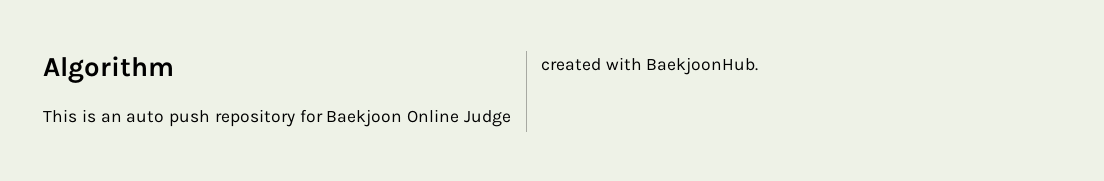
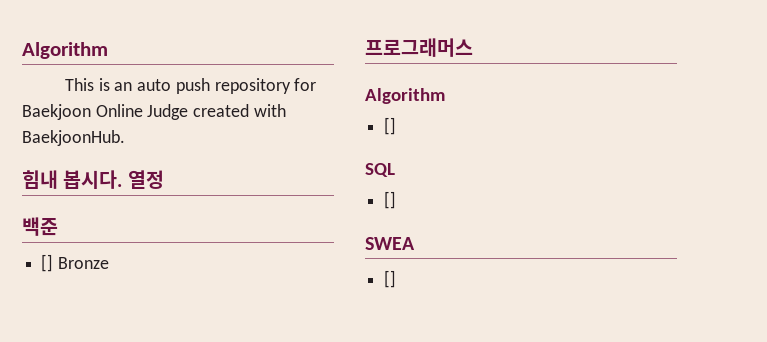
+ 힘내 봅시다. 열정
+ 백준
+ [] Bronze
+ 프로그래머스
+ Algorithm
+ []
+ SQL
+ []
+ SWEA
+ []

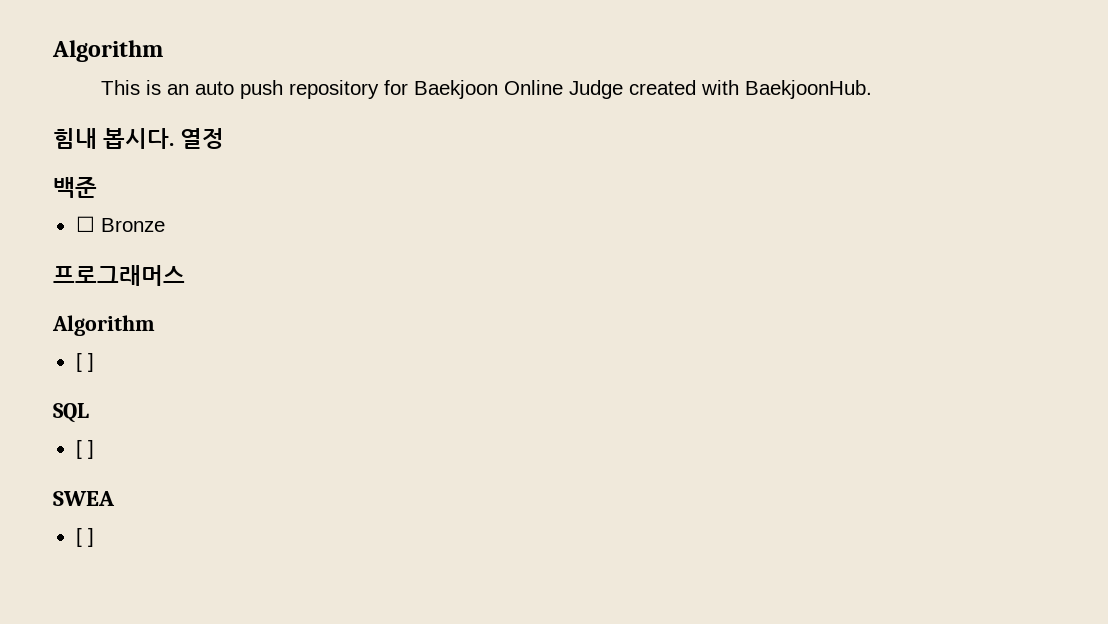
- [] Bronze
+ ☐ Bronze
  프로그래머스
  Algorithm
- []
+ [ ]
  SQL
- []
+ [ ]
  SWEA
- []
+ [ ]

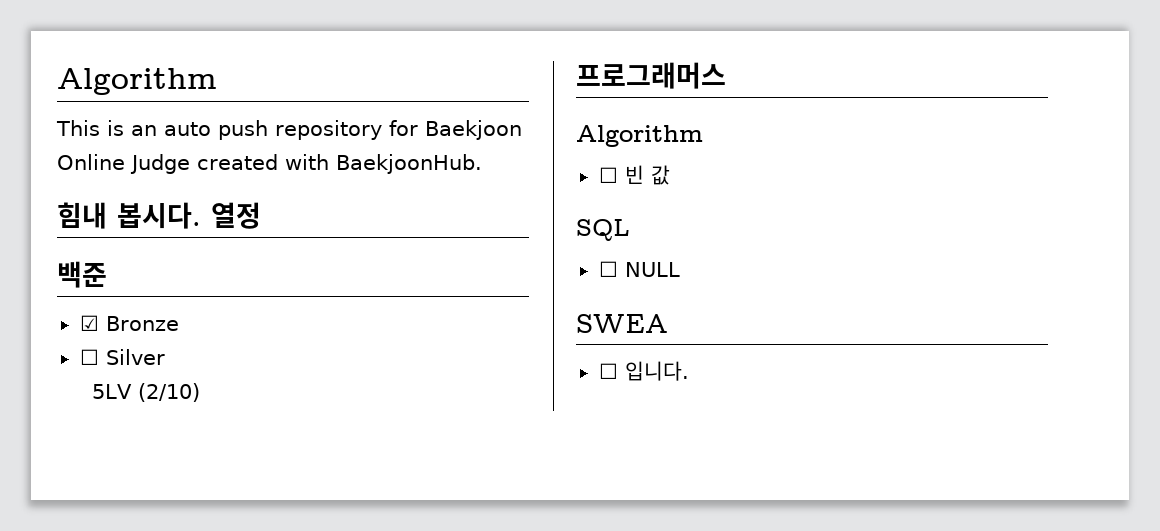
- ☐ Bronze
+ ☑ Bronze
+ ☐ Silver
+ 5LV (2/10)
  프로그래머스
  Algorithm
- [ ]
+ ☐ 빈 값
  SQL
- [ ]
+ ☐ NULL
  SWEA
- [ ]
+ ☐ 입니다.

